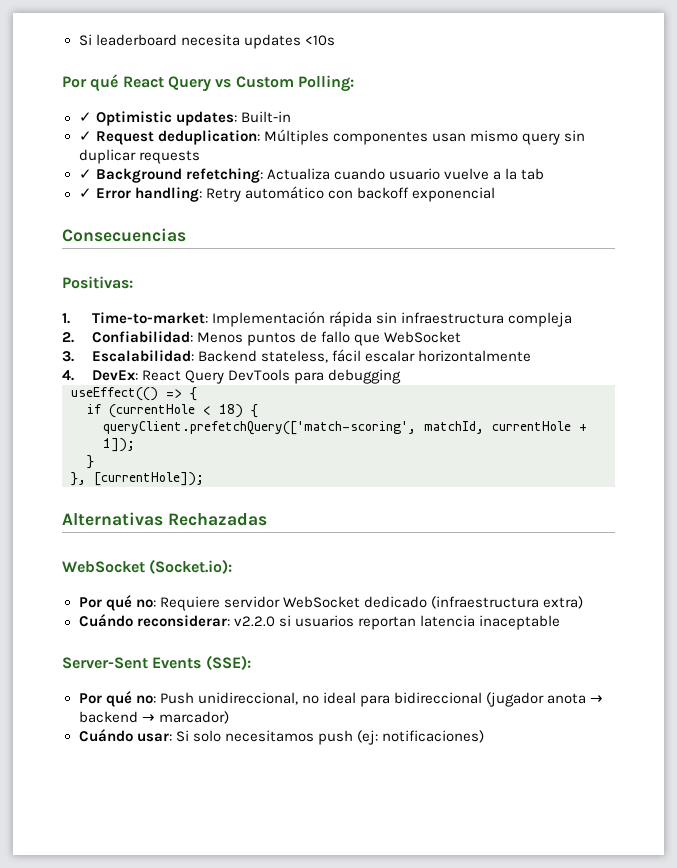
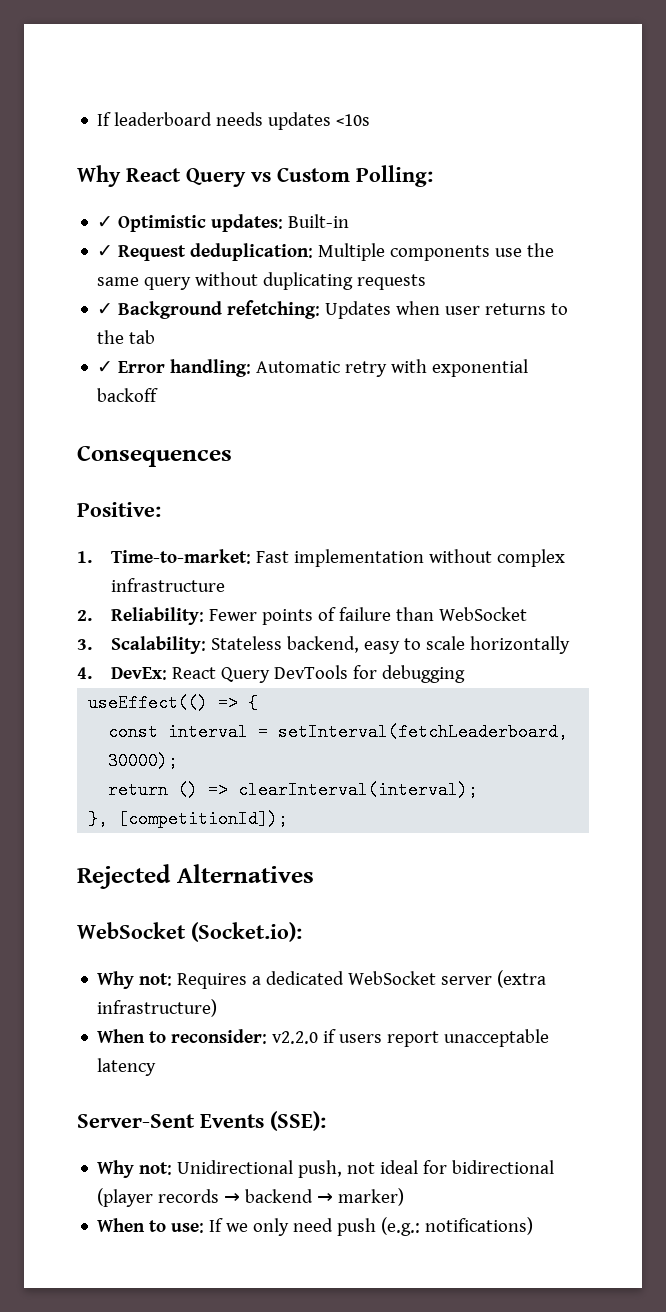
- Si leaderboard necesita updates <10s
+ If leaderboard needs updates <10s
- Por qué React Query vs Custom Polling:
+ Why React Query vs Custom Polling:
- ✓ Request deduplication: Múltiples componentes usan mismo query sin duplicar requests
- ✓ Background refetching: Actualiza cuando usuario vuelve a la tab
- ✓ Error handling: Retry automático con backoff exponencial
- Consecuencias
- Positivas:
- 1. Time-to-market: Implementación rápida sin infraestructura compleja
- 2. Confiabilidad: Menos puntos de fallo que WebSocket
- 3. Escalabilidad: Backend stateless, fácil escalar horizontalmente
+ ✓ Request deduplication: Multiple components use the same query without duplicating requests
+ ✓ Background refetching: Updates when user returns to the tab
+ ✓ Error handling: Automatic retry with exponential backoff
+ Consequences
+ Positive:
+ 1. Time-to-market: Fast implementation without complex infrastructure
+ 2. Reliability: Fewer points of failure than WebSocket
+ 3. Scalability: Stateless backend, easy to scale horizontally
- 4. DevEx: React Query DevTools para debugging
+ 4. DevEx: React Query DevTools for debugging
- if (currentHole < 18) {
- queryClient.prefetchQuery(['match-scoring', matchId, currentHole + 1]);
- }
- }, [currentHole]);
- Alternativas Rechazadas
+ const interval = setInterval(fetchLeaderboard, 30000);
+ return () => clearInterval(interval);
+ }, [competitionId]);
+ Rejected Alternatives
  WebSocket (Socket.io):
- Por qué no: Requiere servidor WebSocket dedicado (infraestructura extra)
- Cuándo reconsiderar: v2.2.0 si usuarios reportan latencia inaceptable
+ Why not: Requires a dedicated WebSocket server (extra infrastructure)
+ When to reconsider: v2.2.0 if users report unacceptable latency
  Server-Sent Events (SSE):
- Por qué no: Push unidireccional, no ideal para bidireccional (jugador anota → backend → marcador)
- Cuándo usar: Si solo necesitamos push (ej: notificaciones)
+ Why not: Unidirectional push, not ideal for bidirectional (player records → backend → marker)
+ When to use: If we only need push (e.g.: notifications)

